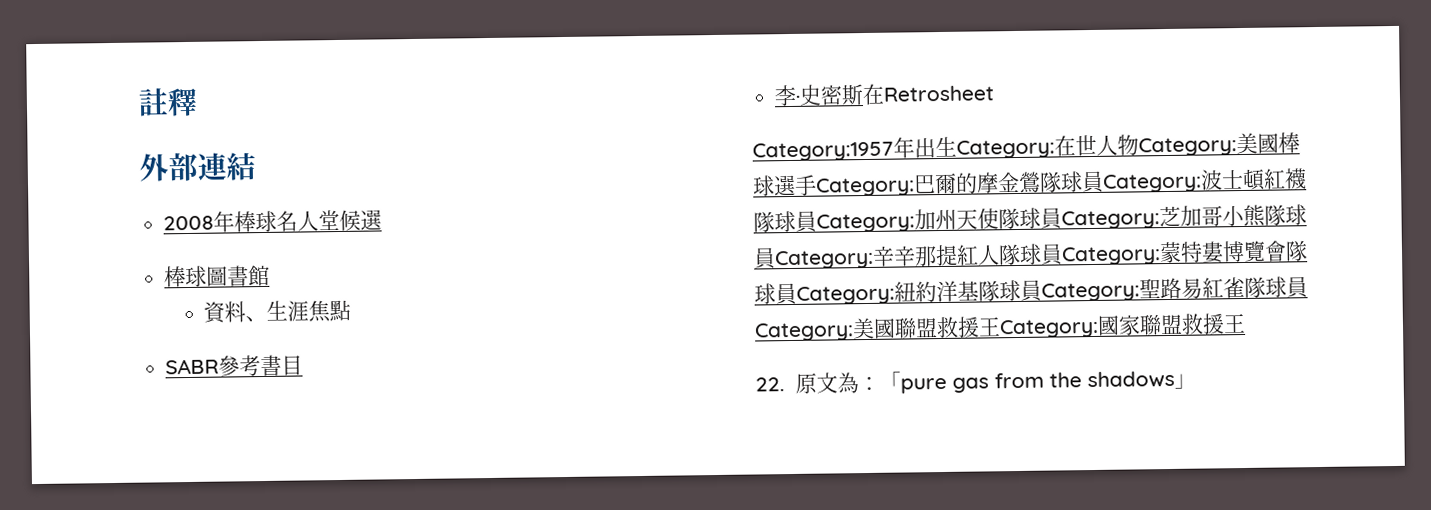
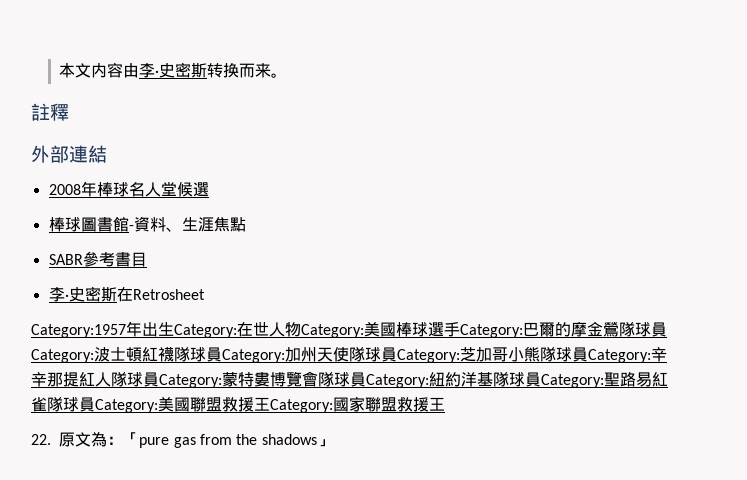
+ 本文内容由李·史密斯转换而来。
- 棒球圖書館
- 資料、生涯焦點
+ 棒球圖書館-資料、生涯焦點

